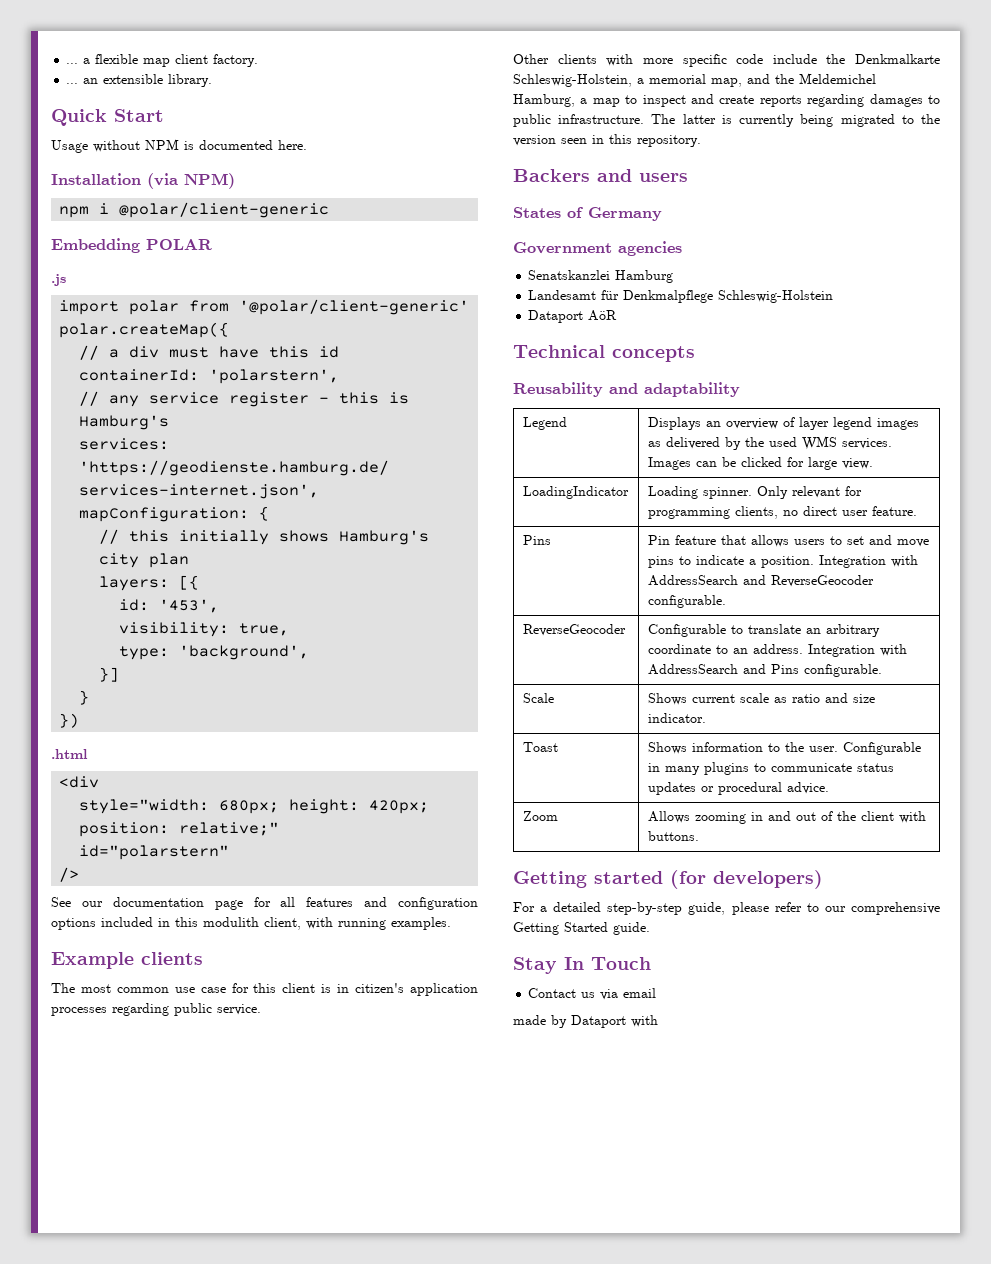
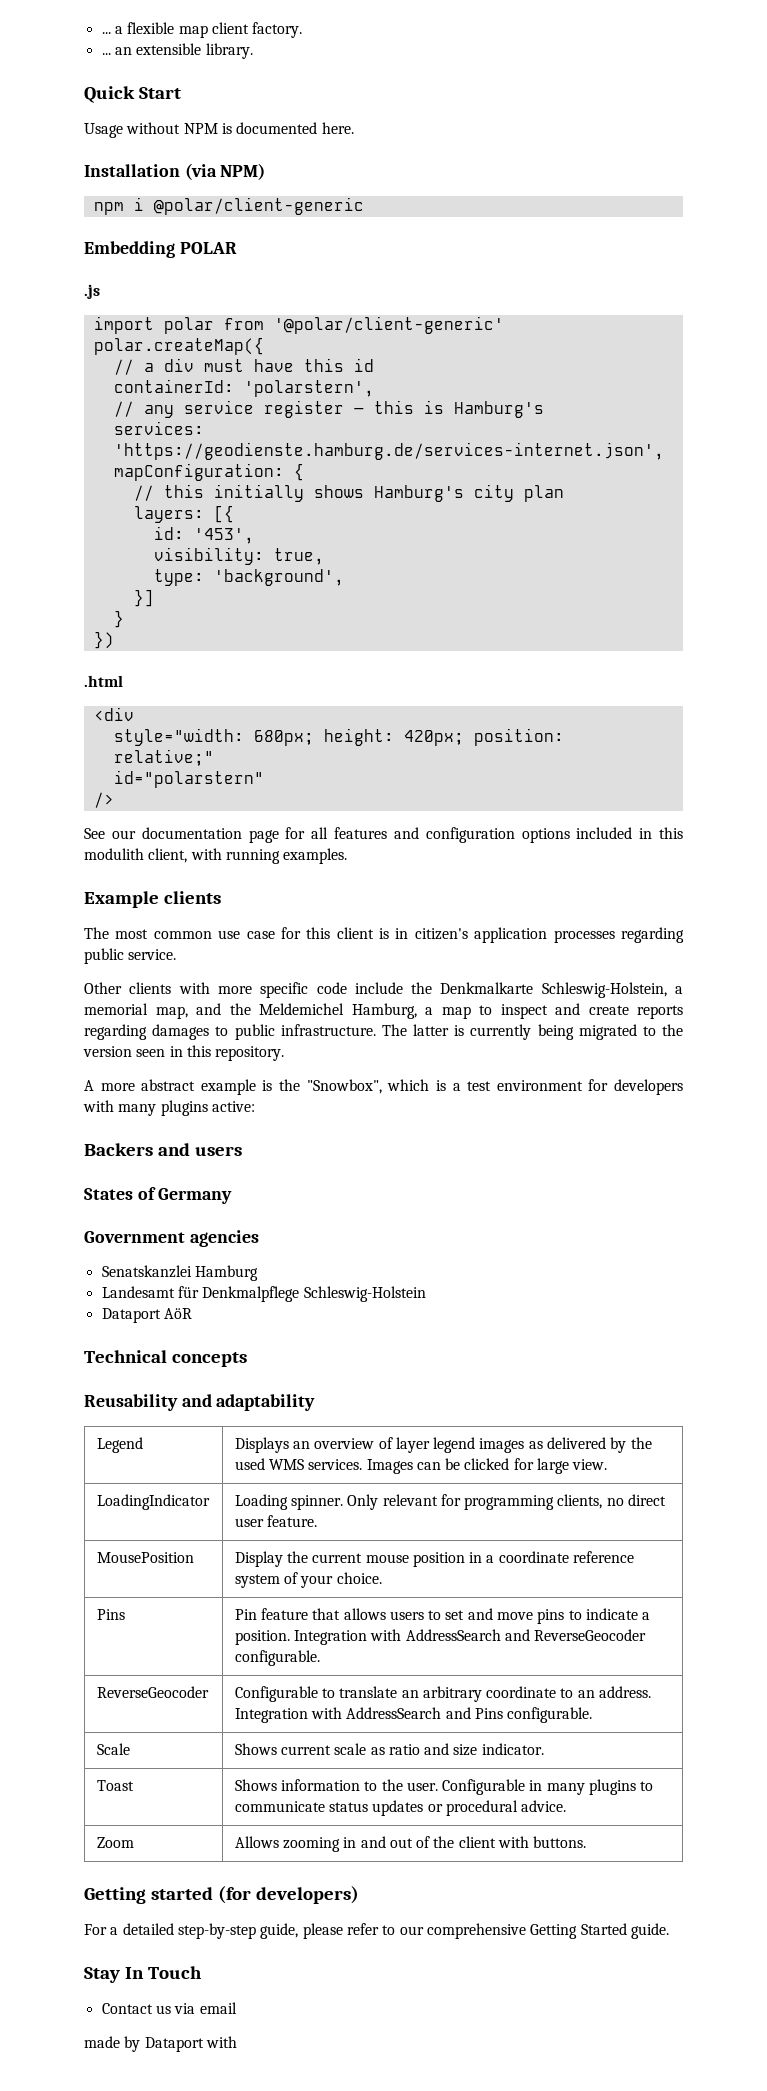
+ A more abstract example is the "Snowbox", which is a test environment for developers with many plugins active:
+ MousePosition | Display the current mouse position in a coordinate reference system of your choice.

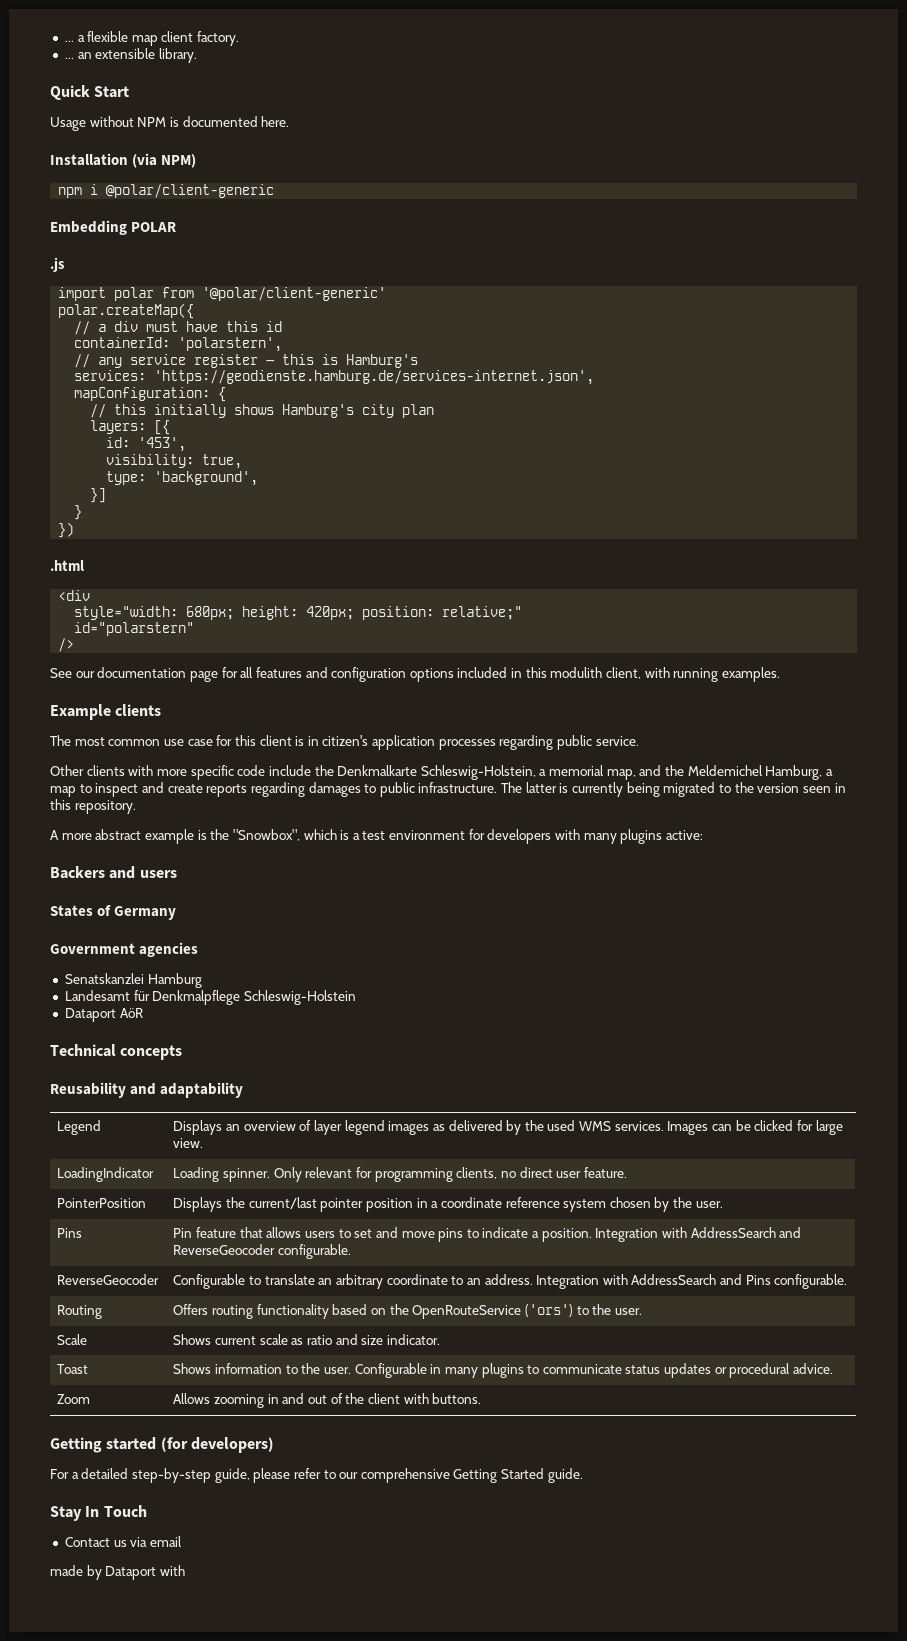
- MousePosition | Display the current mouse position in a coordinate reference system of your choice.
+ PointerPosition | Displays the current/last pointer position in a coordinate reference system chosen by the user.
+ Routing | Offers routing functionality based on the OpenRouteService ('ors') to the user.

